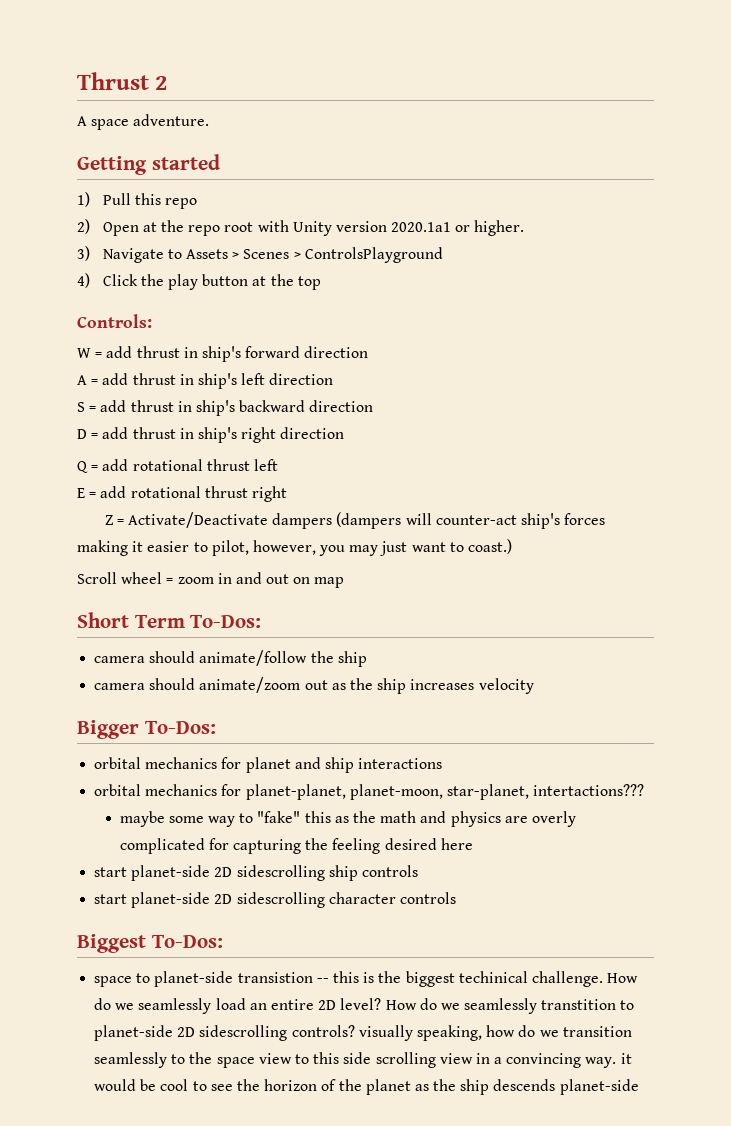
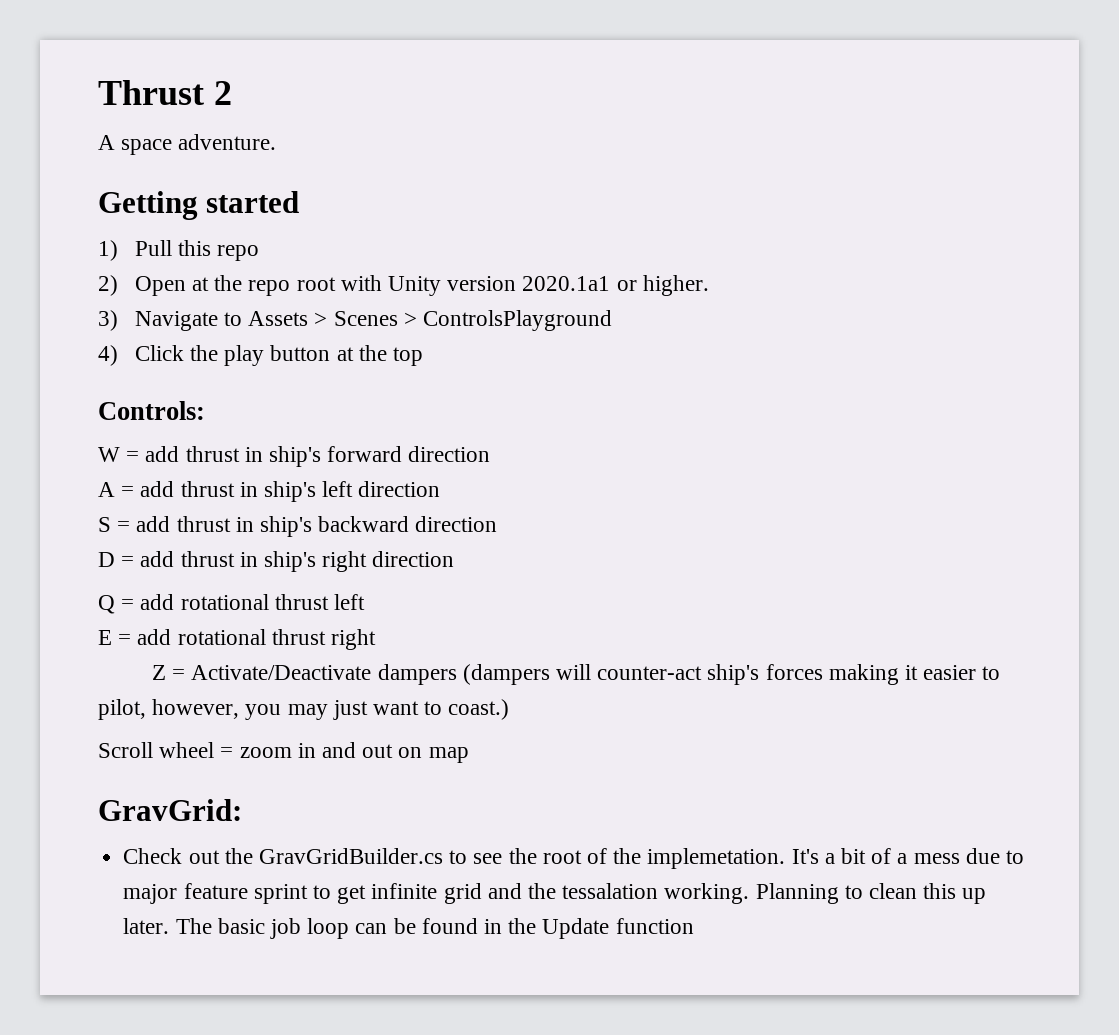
- Short Term To-Dos:
- camera should animate/follow the ship
- camera should animate/zoom out as the ship increases velocity
- Bigger To-Dos:
- orbital mechanics for planet and ship interactions
- orbital mechanics for planet-planet, planet-moon, star-planet, intertactions???
- maybe some way to "fake" this as the math and physics are overly complicated for capturing the feeling desired here
- start planet-side 2D sidescrolling ship controls
- start planet-side 2D sidescrolling character controls
- Biggest To-Dos:
- space to planet-side transistion -- this is the biggest techinical challenge. How do we seamlessly load an entire 2D level? How do we seamlessly transtition to planet-side 2D sidescrolling controls? visually speaking, how do we transition seamlessly to the space view to this side scrolling view in a convincing way. it would be cool to see the horizon of the planet as the ship descends planet-side
+ GravGrid:
+ Check out the GravGridBuilder.cs to see the root of the implemetation. It's a bit of a mess due to major feature sprint to get infinite grid and the tessalation working. Planning to clean this up later. The basic job loop can be found in the Update function

